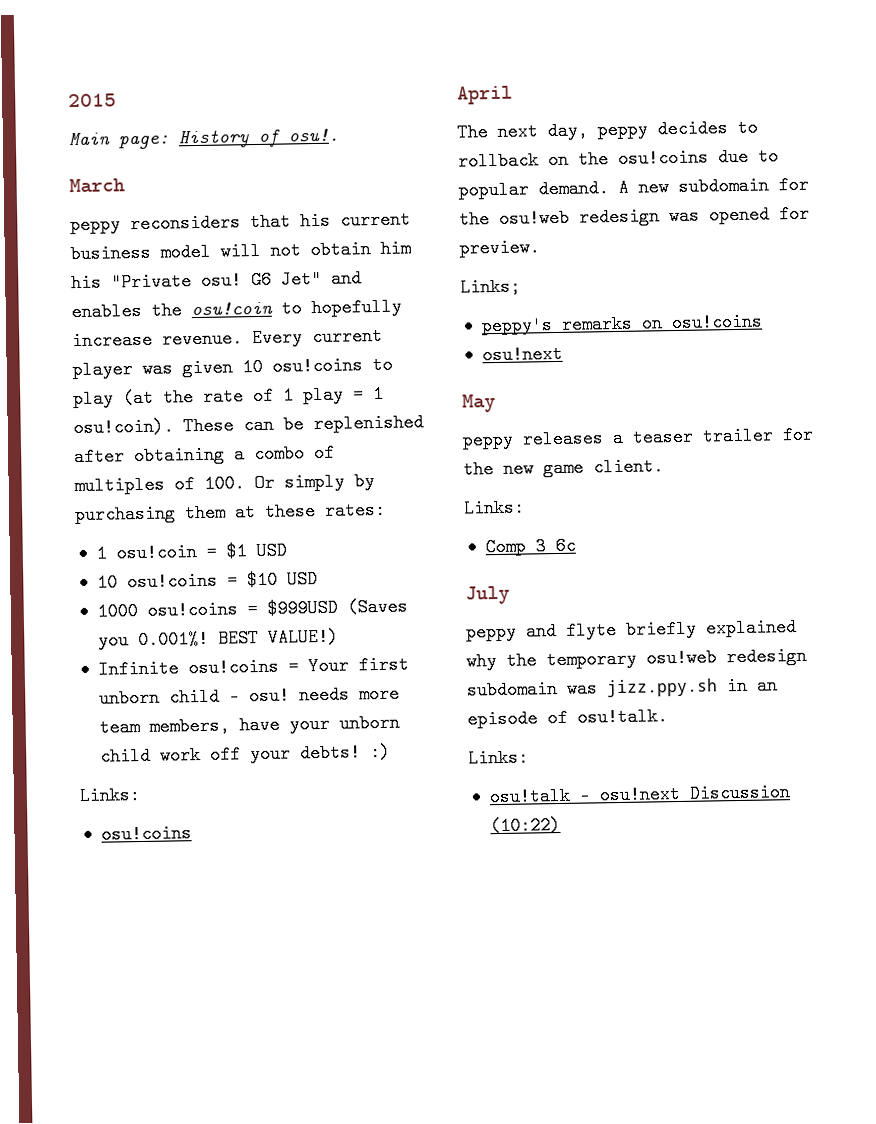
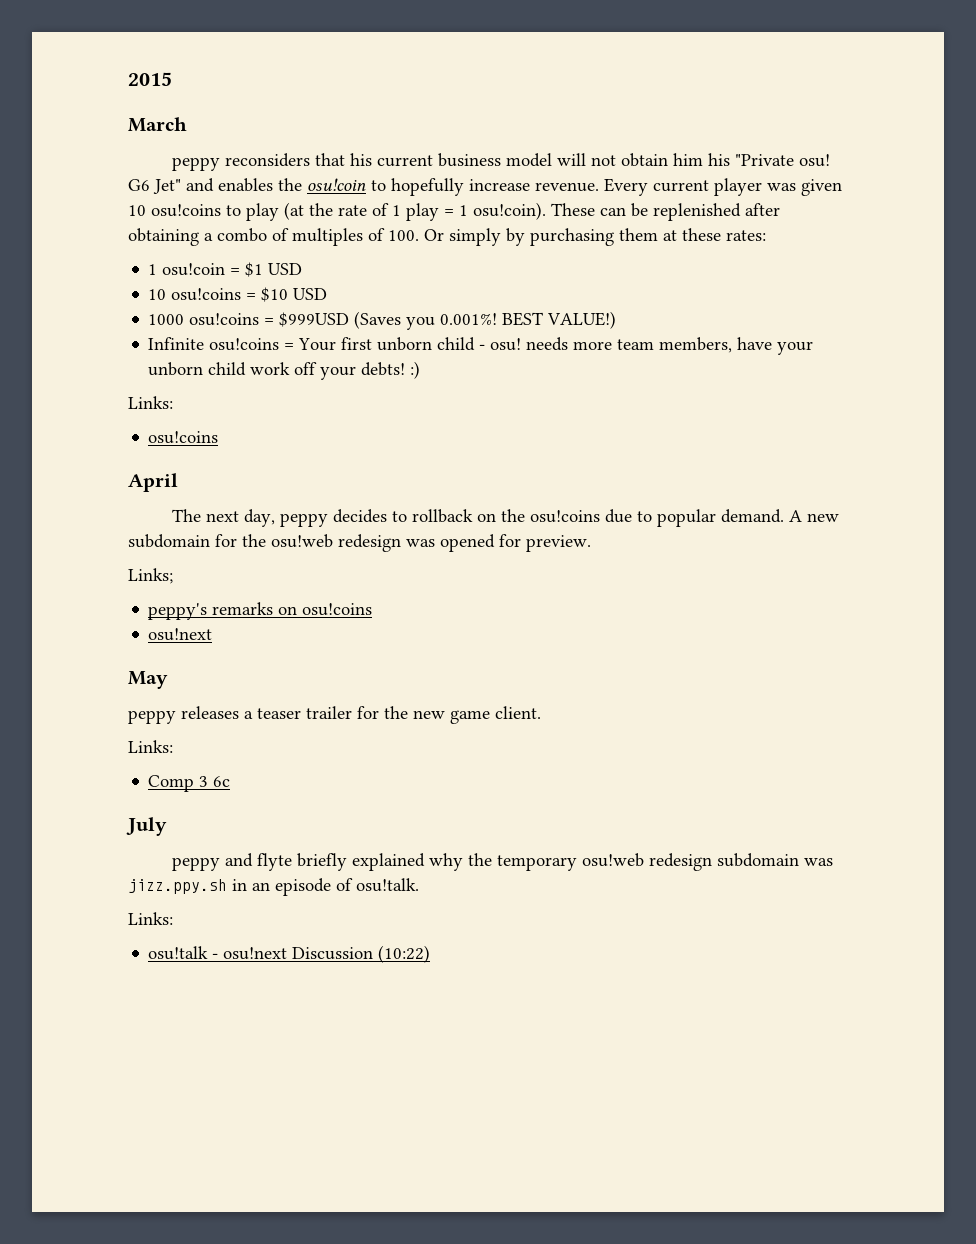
- Main page: History of osu!.

